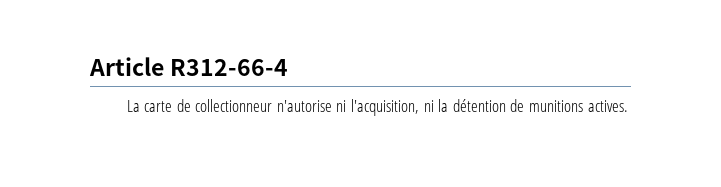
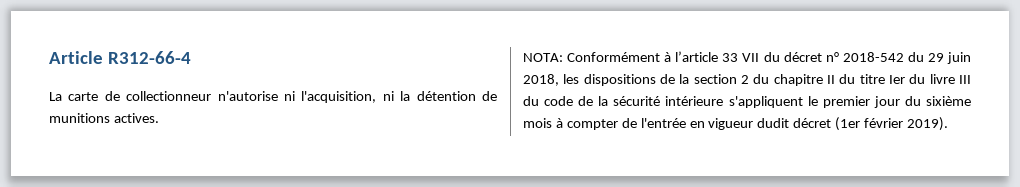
+ NOTA: Conformément à l’article 33 VII du décret n° 2018-542 du 29 juin 2018, les dispositions de la section 2 du chapitre II du titre Ier du livre III du code de la sécurité intérieure s'appliquent le premier jour du sixième mois à compter de l'entrée en vigueur dudit décret (1er février 2019).

